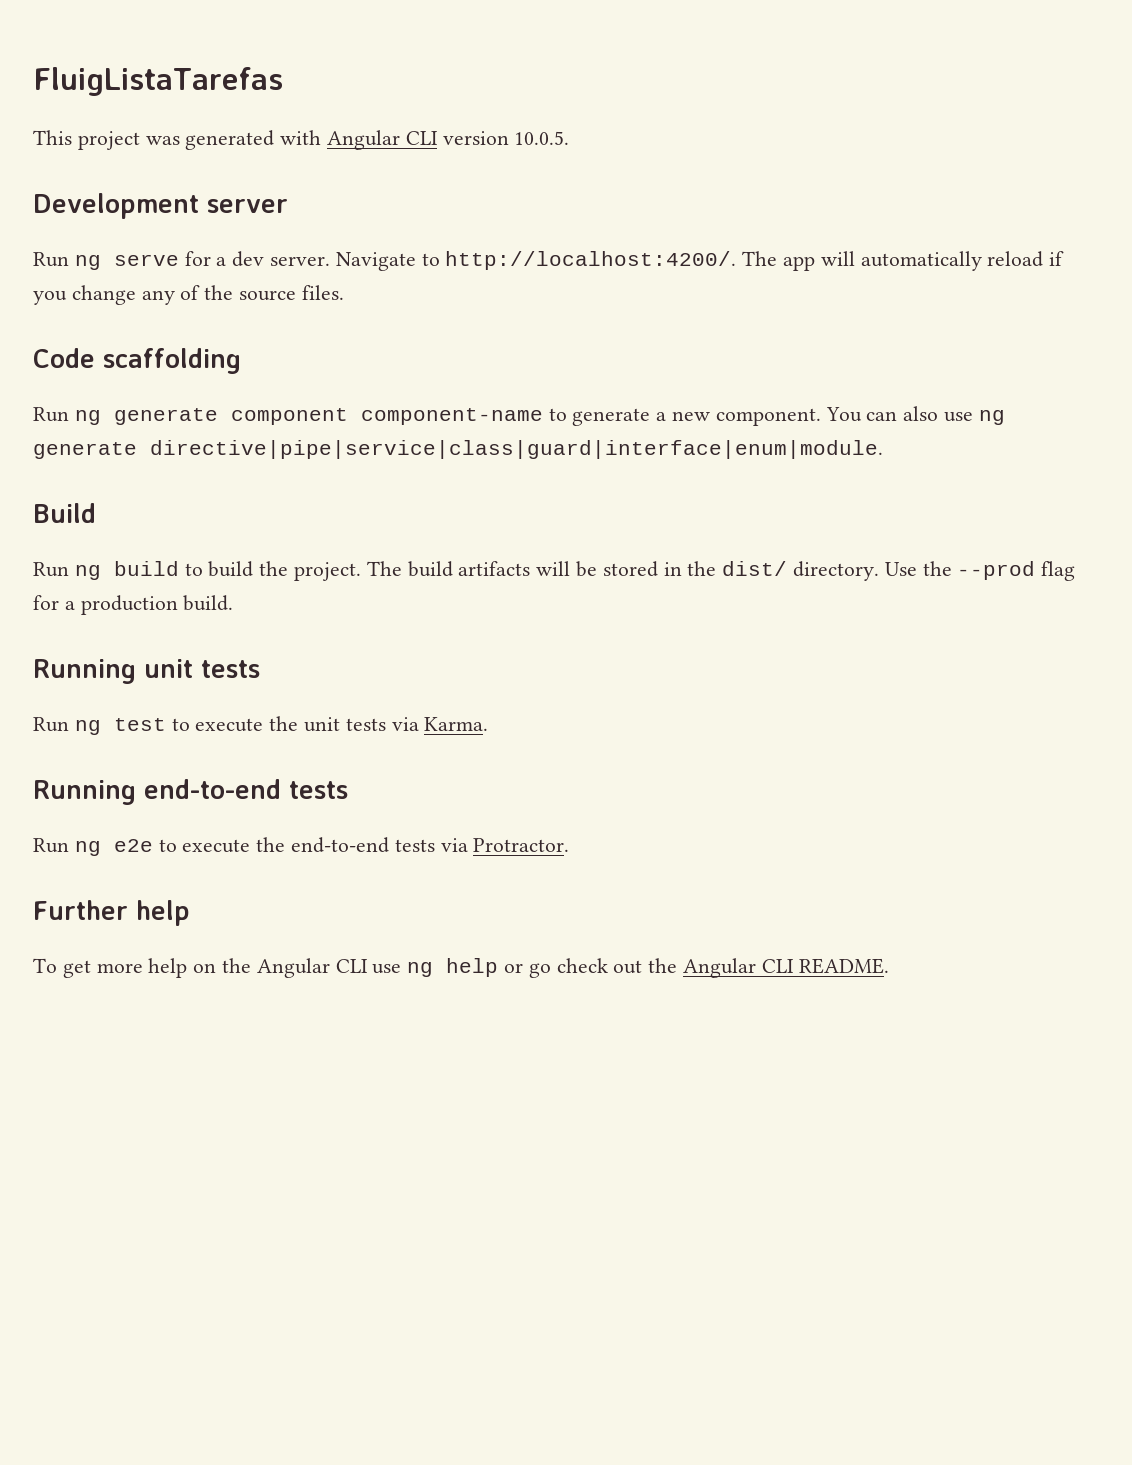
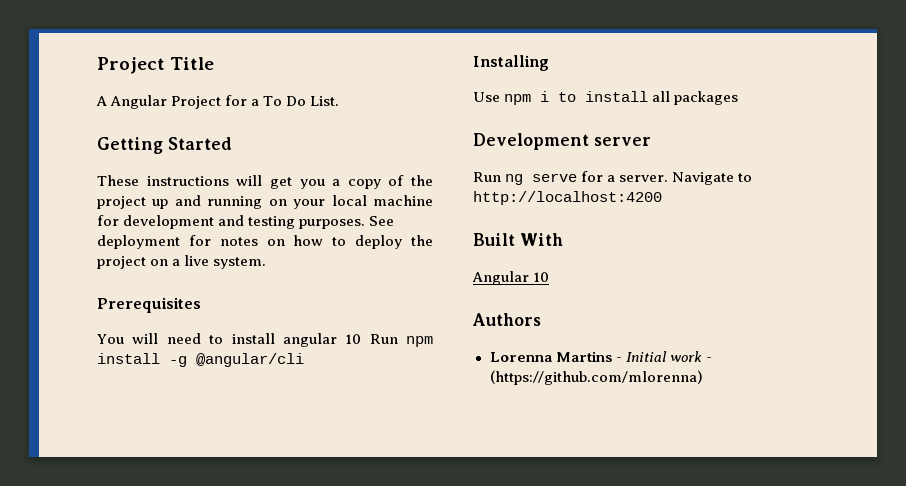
- FluigListaTarefas
- This project was generated with Angular CLI version 10.0.5.
+ Project Title
+ A Angular Project for a To Do List.
+ Getting Started
+ These instructions will get you a copy of the project up and running on your local machine for development and testing purposes. See deployment for notes on how to deploy the project on a live system.
+ Prerequisites
+ You will need to install angular 10 Run npm install -g @angular/cli
+ Installing
+ Use npm i to install all packages
- Run ng serve for a dev server.
+ Run ng serve for a server.
- Navigate to http://localhost:4200/. The app will automatically reload if you change any of the source files.
- Code scaffolding
- Run ng generate component component-name to generate a new component. You can also use ng generate directive|pipe|service|class|guard|interface|enum|module.
- Build
- Run ng build to build the project. The build artifacts will be stored in the dist/ directory. Use the --prod flag for a production build.
- Running unit tests
- Run ng test to execute the unit tests via Karma.
- Running end-to-end tests
- Run ng e2e to execute the end-to-end tests via Protractor.
- Further help
- To get more help on the Angular CLI use ng help or go check out the Angular CLI README.
+ Navigate to http://localhost:4200
+ Built With
+ Angular 10
+ Authors
+ Lorenna Martins - Initial work - (https://github.com/mlorenna)

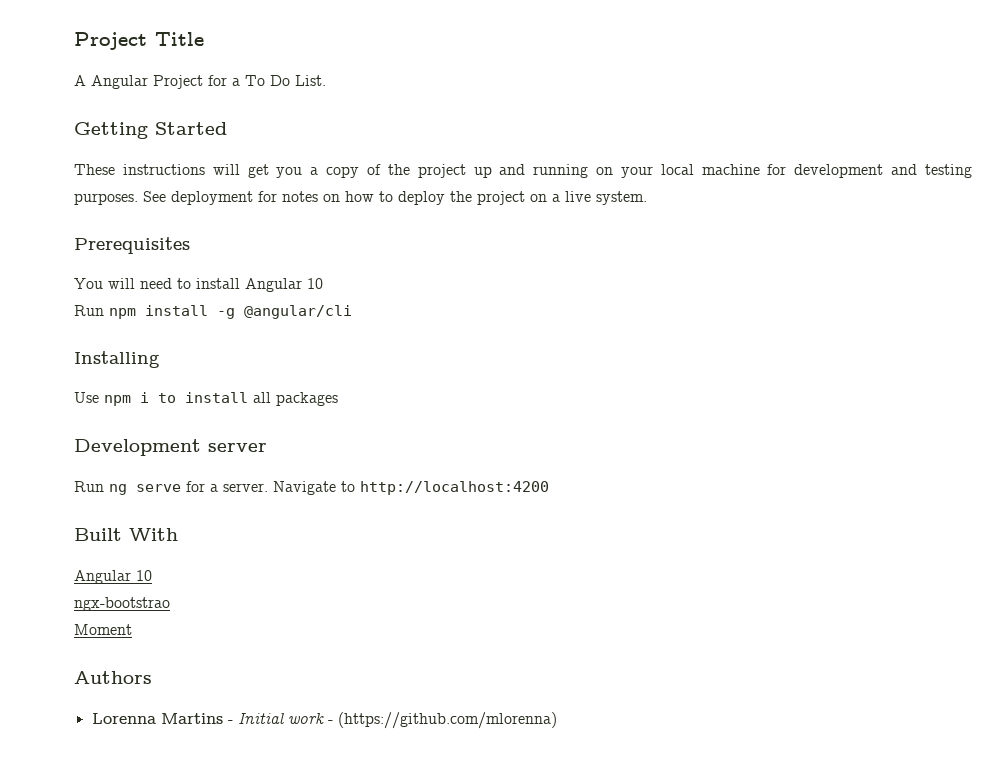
- You will need to install angular 10 Run npm install -g @angular/cli
+ You will need to install Angular 10
+ Run npm install -g @angular/cli
+ ngx-bootstrao
+ Moment

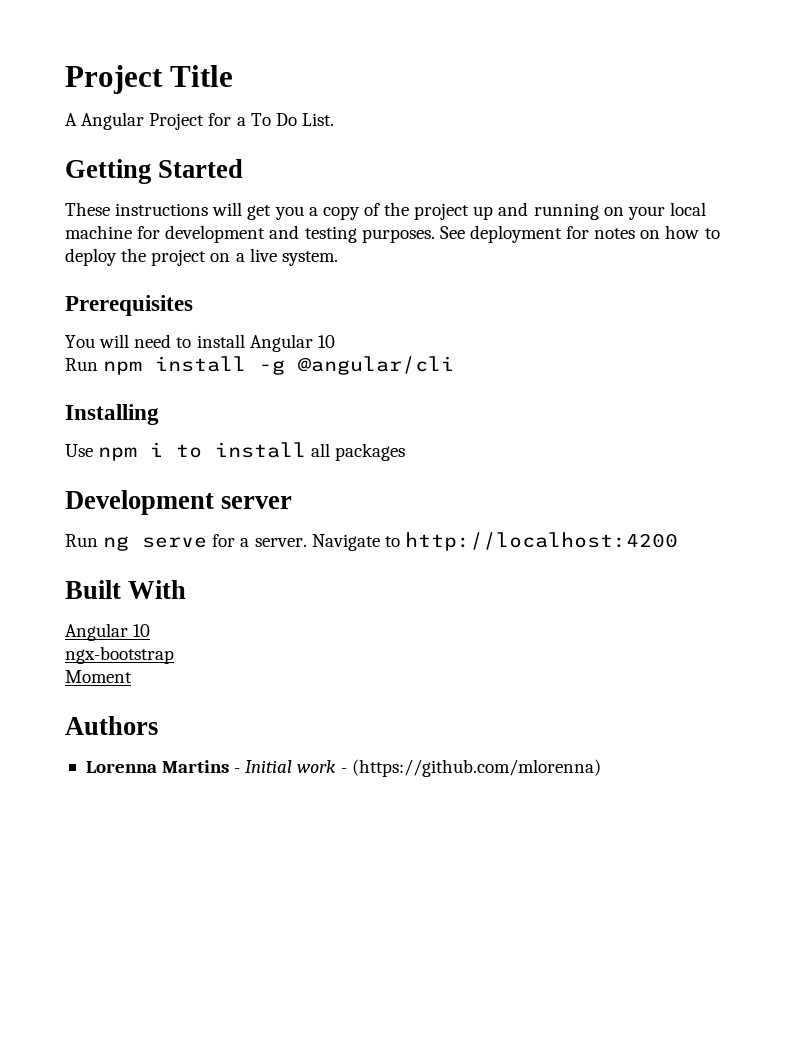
- ngx-bootstrao
+ ngx-bootstrap

